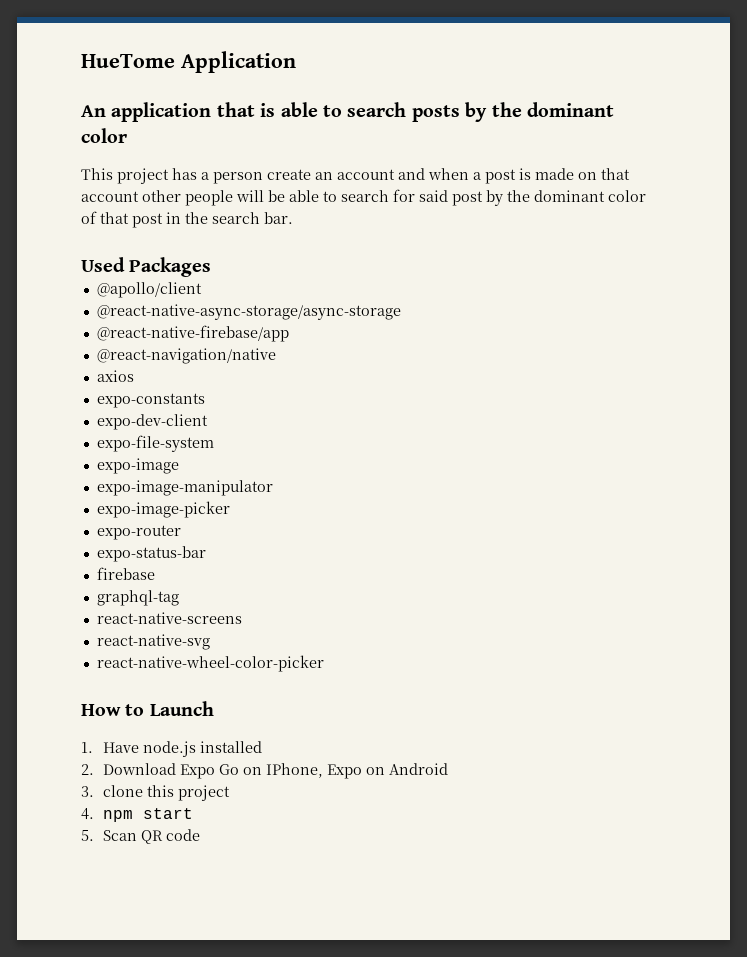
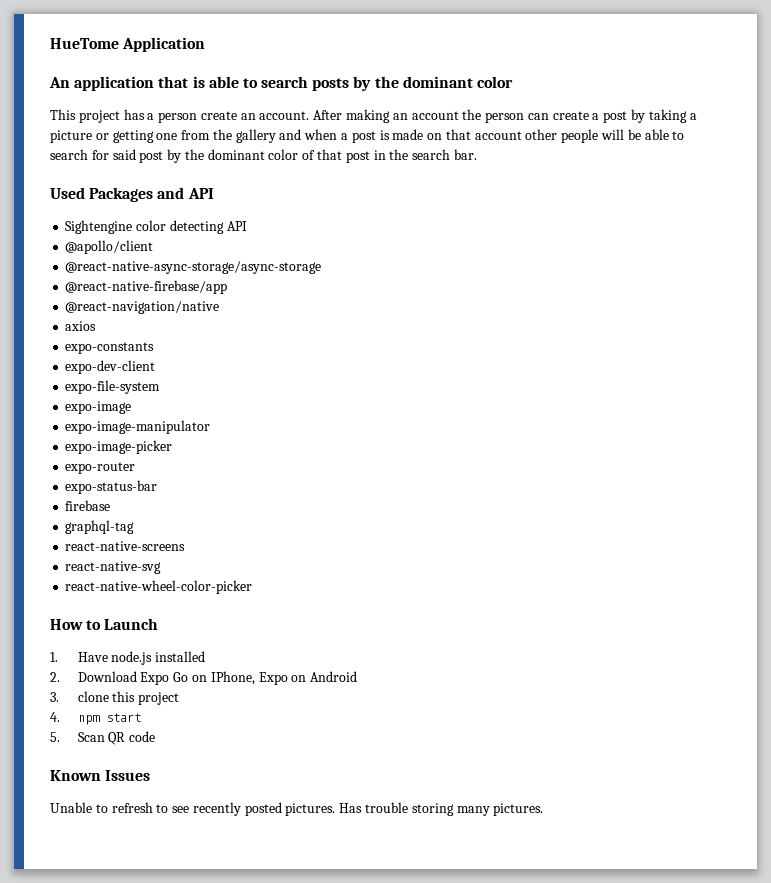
- This project has a person create an account and when a post is made on that account other people will be able to search for said post by the dominant color of that post in the search bar.
+ This project has a person create an account. After making an account the person can create a post by taking a picture or getting one from the gallery and when a post is made on that account other people will be able to search for said post by the dominant color of that post in the search bar.
- Used Packages
+ Used Packages and API
+ Sightengine color detecting API
+ Known Issues
+ Unable to refresh to see recently posted pictures. Has trouble storing many pictures.

